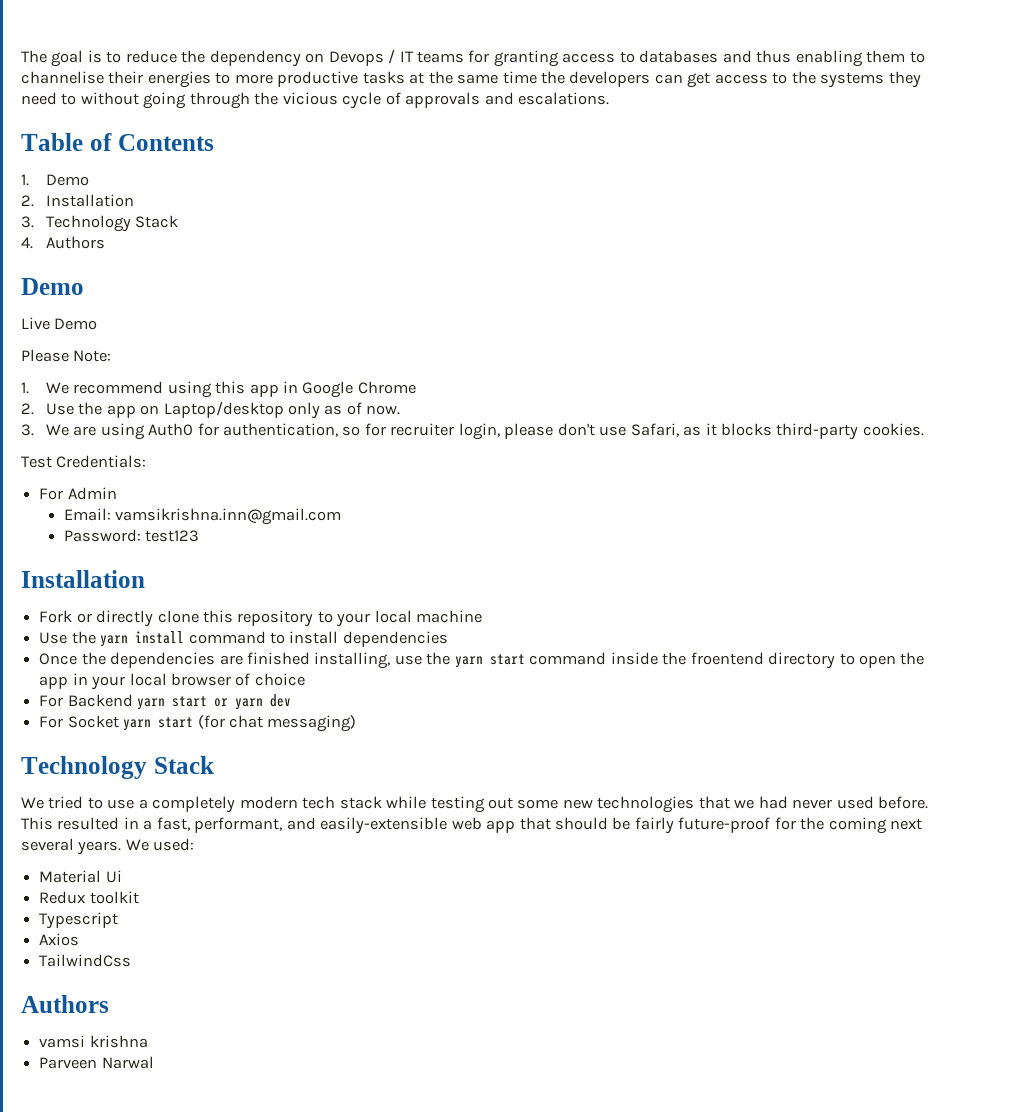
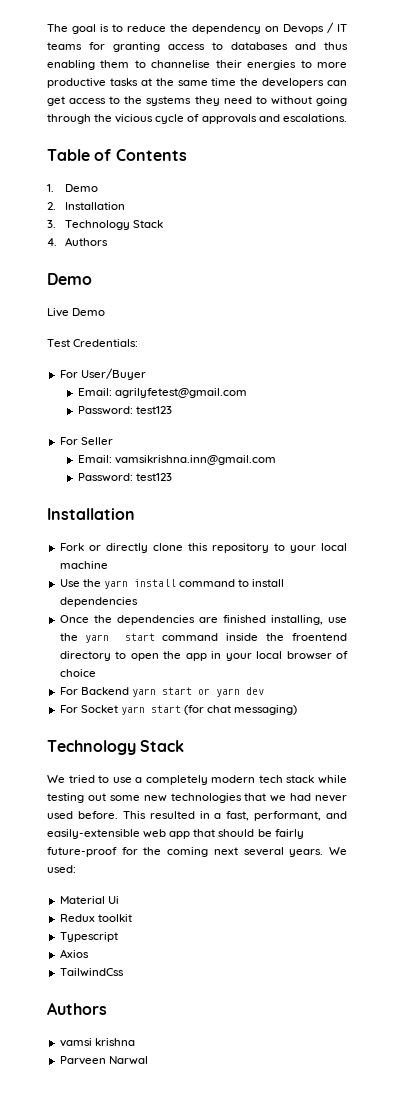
- Please Note:
- 1. We recommend using this app in Google Chrome
- 2. Use the app on Laptop/desktop only as of now.
- 3. We are using Auth0 for authentication, so for recruiter login, please don't use Safari, as it blocks third-party cookies.
  Test Credentials:
- For Admin
+ For User/Buyer
+ Email: agrilyfetest@gmail.com
+ Password: test123
+ For Seller

